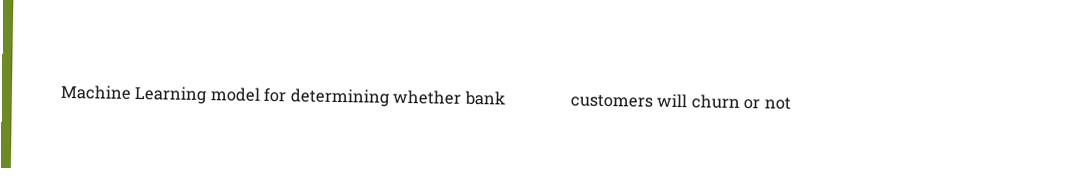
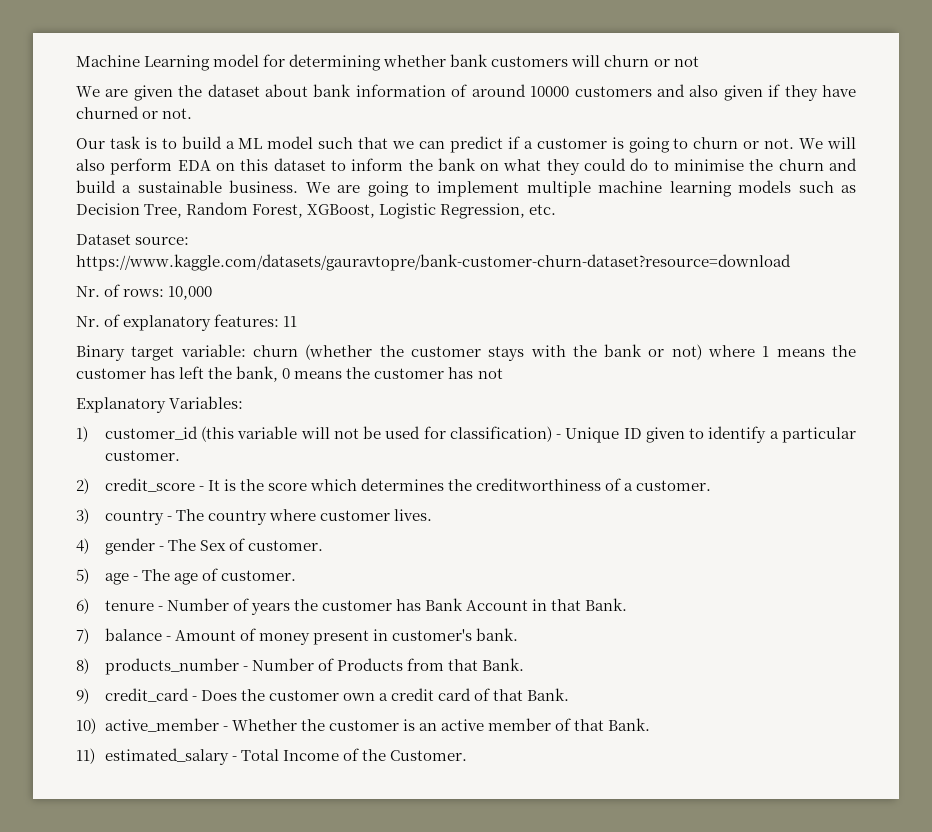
+ We are given the dataset about bank information of around 10000 customers and also given if they have churned or not.
+ Our task is to build a ML model such that we can predict if a customer is going to churn or not. We will also perform EDA on this dataset to inform the bank on what they could do to minimise the churn and build a sustainable business. We are going to implement multiple machine learning models such as Decision Tree, Random Forest, XGBoost, Logistic Regression, etc.
+ Dataset source: https://www.kaggle.com/datasets/gauravtopre/bank-customer-churn-dataset?resource=download
+ Nr. of rows: 10,000
+ Nr. of explanatory features: 11
+ Binary target variable: churn (whether the customer stays with the bank or not) where 1 means the customer has left the bank, 0 means the customer has not
+ Explanatory Variables:
+ 1) customer_id (this variable will not be used for classification) - Unique ID given to identify a particular customer.
+ 2) credit_score - It is the score which determines the creditworthiness of a customer.
+ 3) country - The country where customer lives.
+ 4) gender - The Sex of customer.
+ 5) age - The age of customer.
+ 6) tenure - Number of years the customer has Bank Account in that Bank.
+ 7) balance - Amount of money present in customer's bank.
+ 8) products_number - Number of Products from that Bank.
+ 9) credit_card - Does the customer own a credit card of that Bank.
+ 10) active_member - Whether the customer is an active member of that Bank.
+ 11) estimated_salary - Total Income of the Customer.

